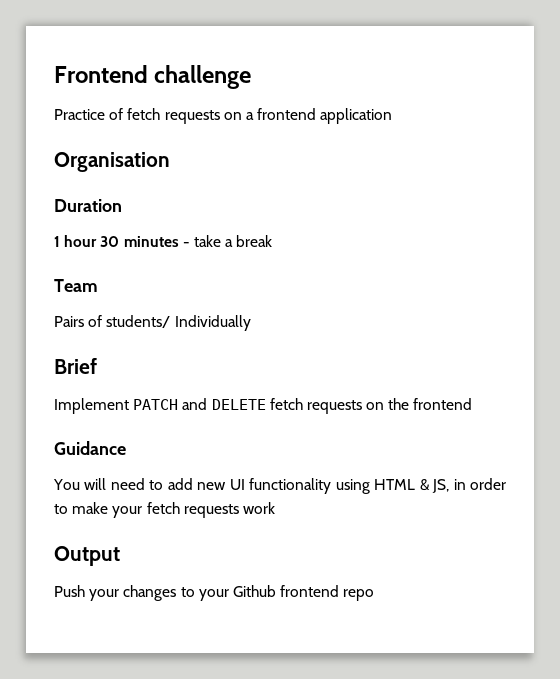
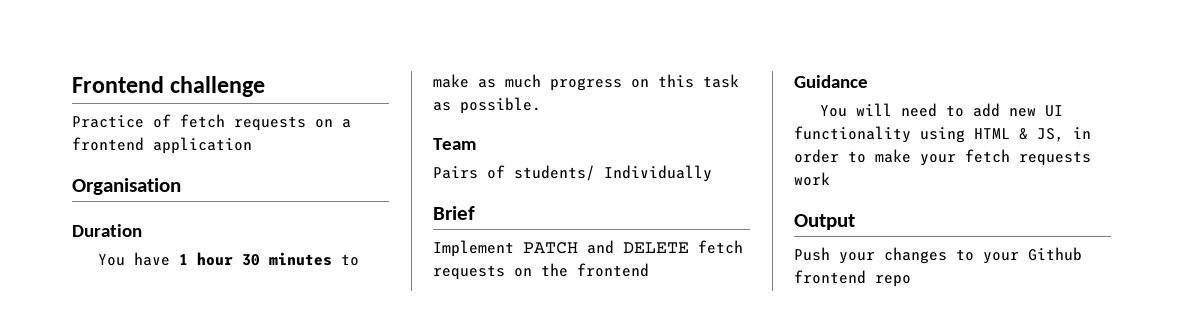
- 1 hour 30 minutes - take a break
+ You have 1 hour 30 minutes to make as much progress on this task as possible.

